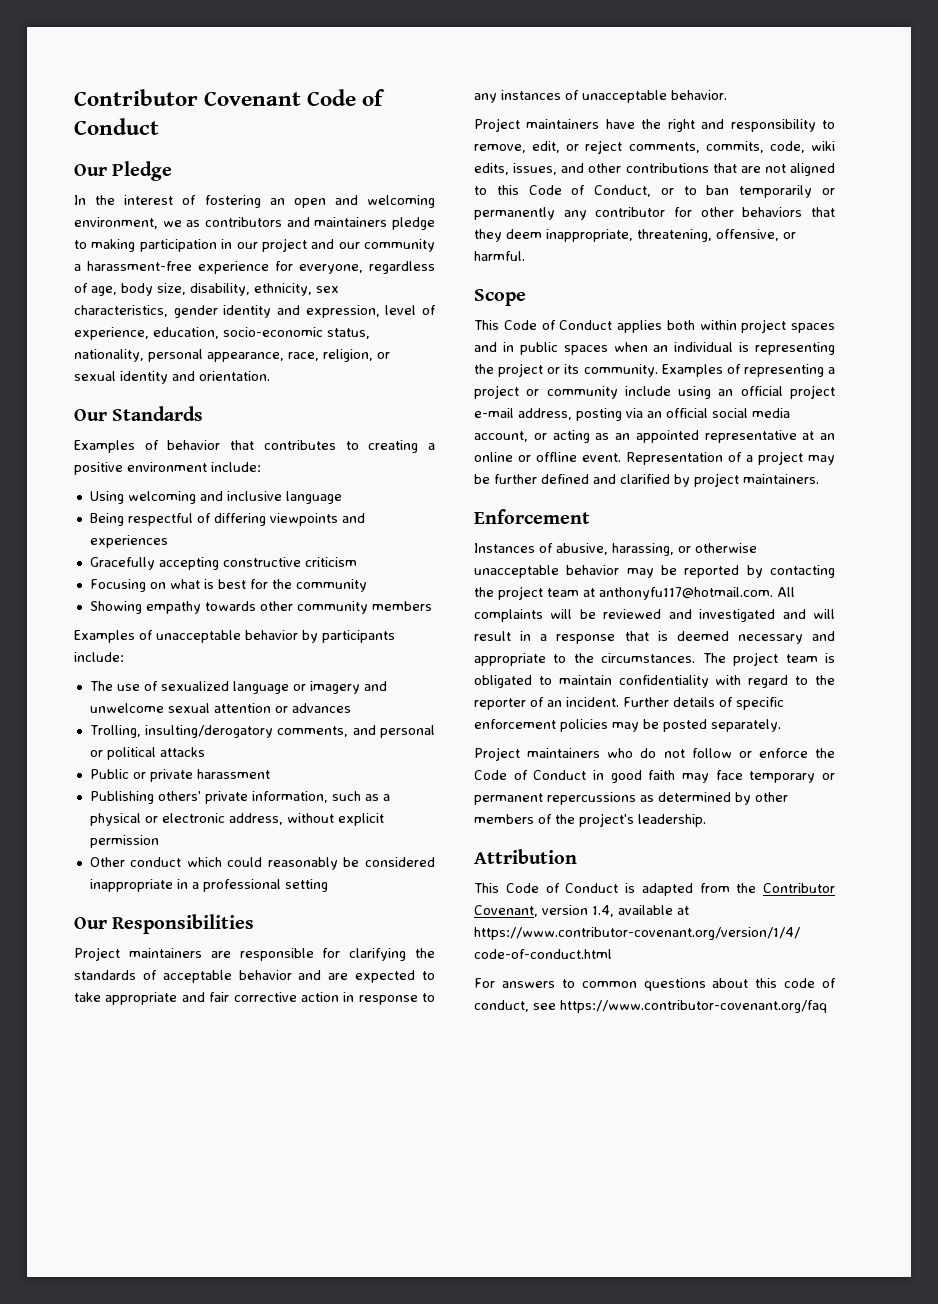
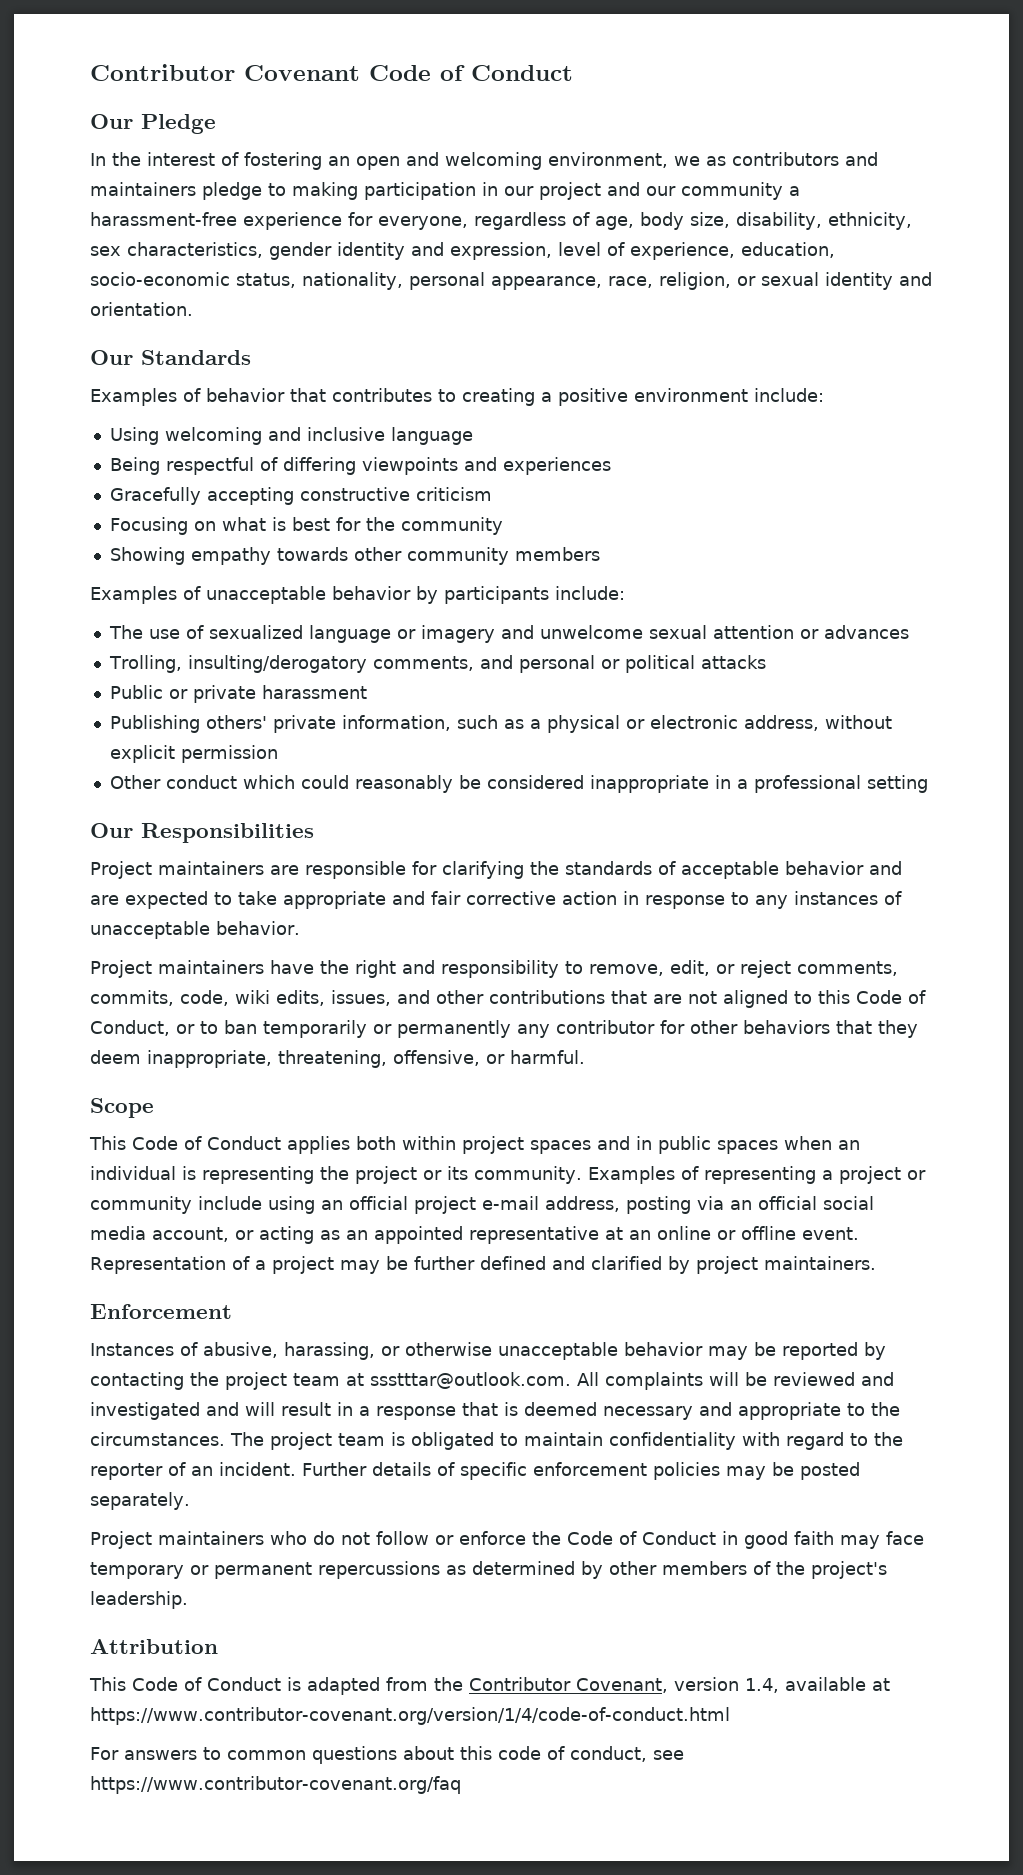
- Instances of abusive, harassing, or otherwise unacceptable behavior may be reported by contacting the project team at anthonyfu117@hotmail.com. All complaints will be reviewed and investigated and will result in a response that is deemed necessary and appropriate to the circumstances.
+ Instances of abusive, harassing, or otherwise unacceptable behavior may be reported by contacting the project team at ssstttar@outlook.com. All complaints will be reviewed and investigated and will result in a response that is deemed necessary and appropriate to the circumstances.

